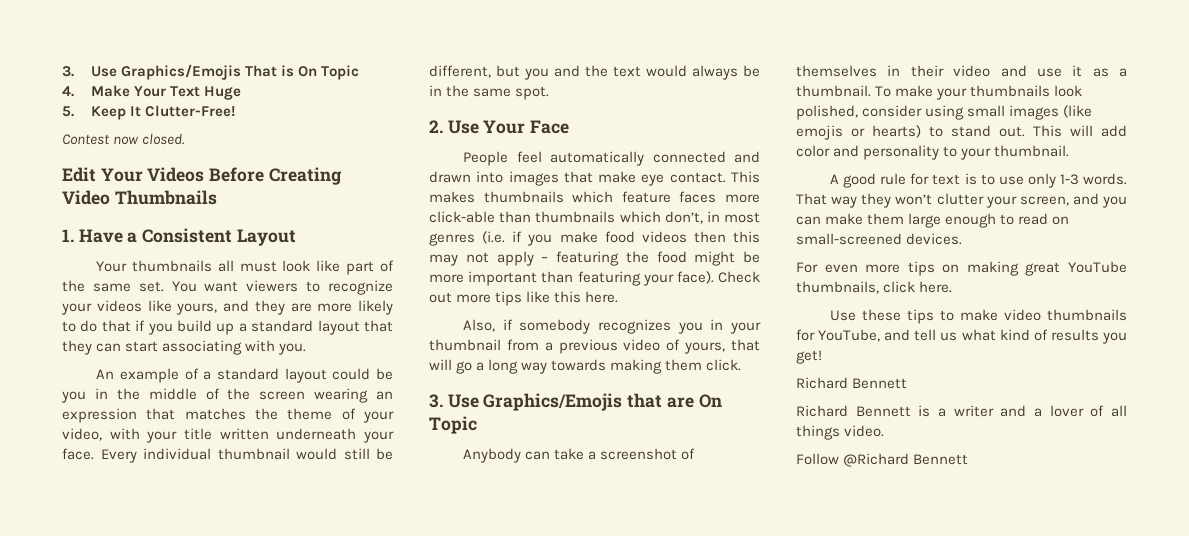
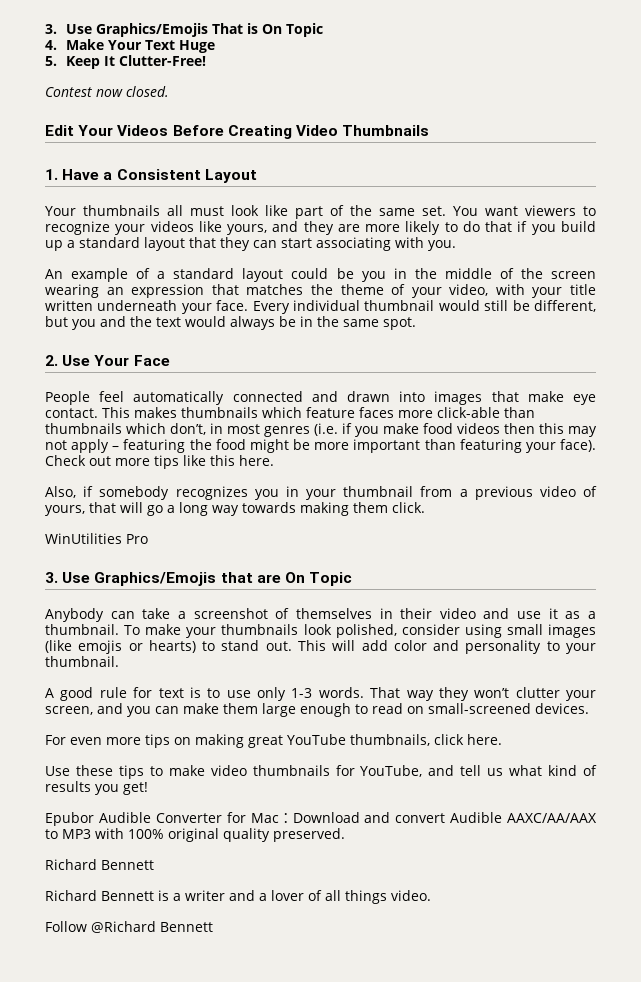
+ WinUtilities Pro
+ Epubor Audible Converter for Mac：Download and convert Audible AAXC/AA/AAX to MP3 with 100% original quality preserved.

